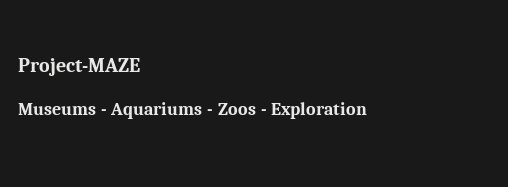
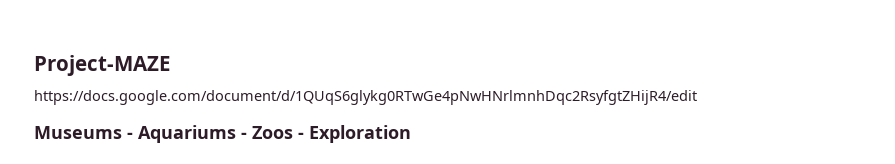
+ https://docs.google.com/document/d/1QUqS6glykg0RTwGe4pNwHNrlmnhDqc2RsyfgtZHijR4/edit

